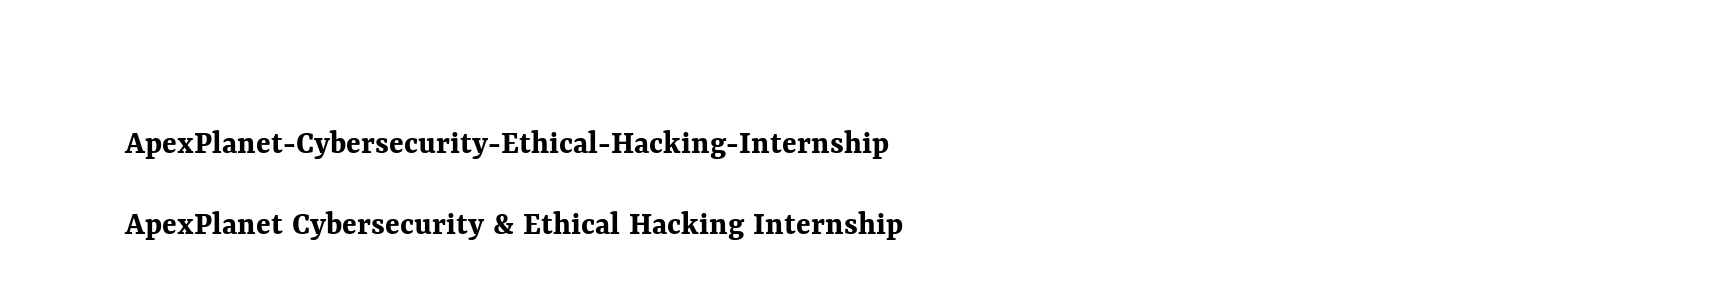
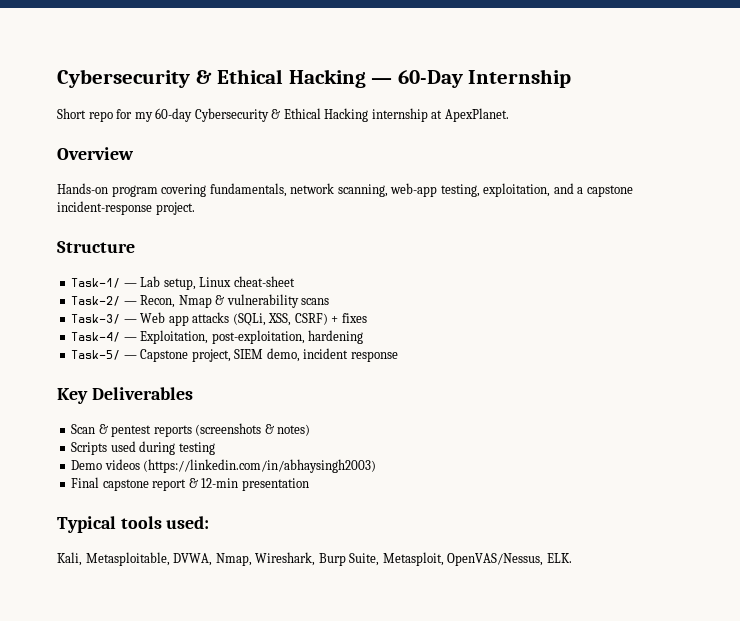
- ApexPlanet-Cybersecurity-Ethical-Hacking-Internship
- ApexPlanet Cybersecurity & Ethical Hacking Internship
+ Cybersecurity & Ethical Hacking — 60-Day Internship
+ Short repo for my 60-day Cybersecurity & Ethical Hacking internship at ApexPlanet.
+ Overview
+ Hands-on program covering fundamentals, network scanning, web-app testing, exploitation, and a capstone incident-response project.
+ Structure
+ Task-1/ — Lab setup, Linux cheat-sheet
+ Task-2/ — Recon, Nmap & vulnerability scans
+ Task-3/ — Web app attacks (SQLi, XSS, CSRF) + fixes
+ Task-4/ — Exploitation, post-exploitation, hardening
+ Task-5/ — Capstone project, SIEM demo, incident response
+ Key Deliverables
+ Scan & pentest reports (screenshots & notes)
+ Scripts used during testing
+ Demo videos (https://linkedin.com/in/abhaysingh2003)
+ Final capstone report & 12-min presentation
+ Typical tools used:
+ Kali, Metasploitable, DVWA, Nmap, Wireshark, Burp Suite, Metasploit, OpenVAS/Nessus, ELK.

